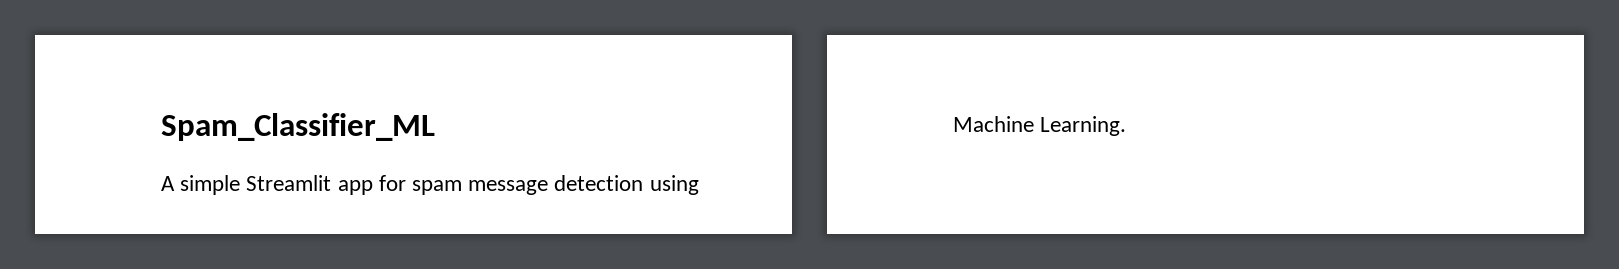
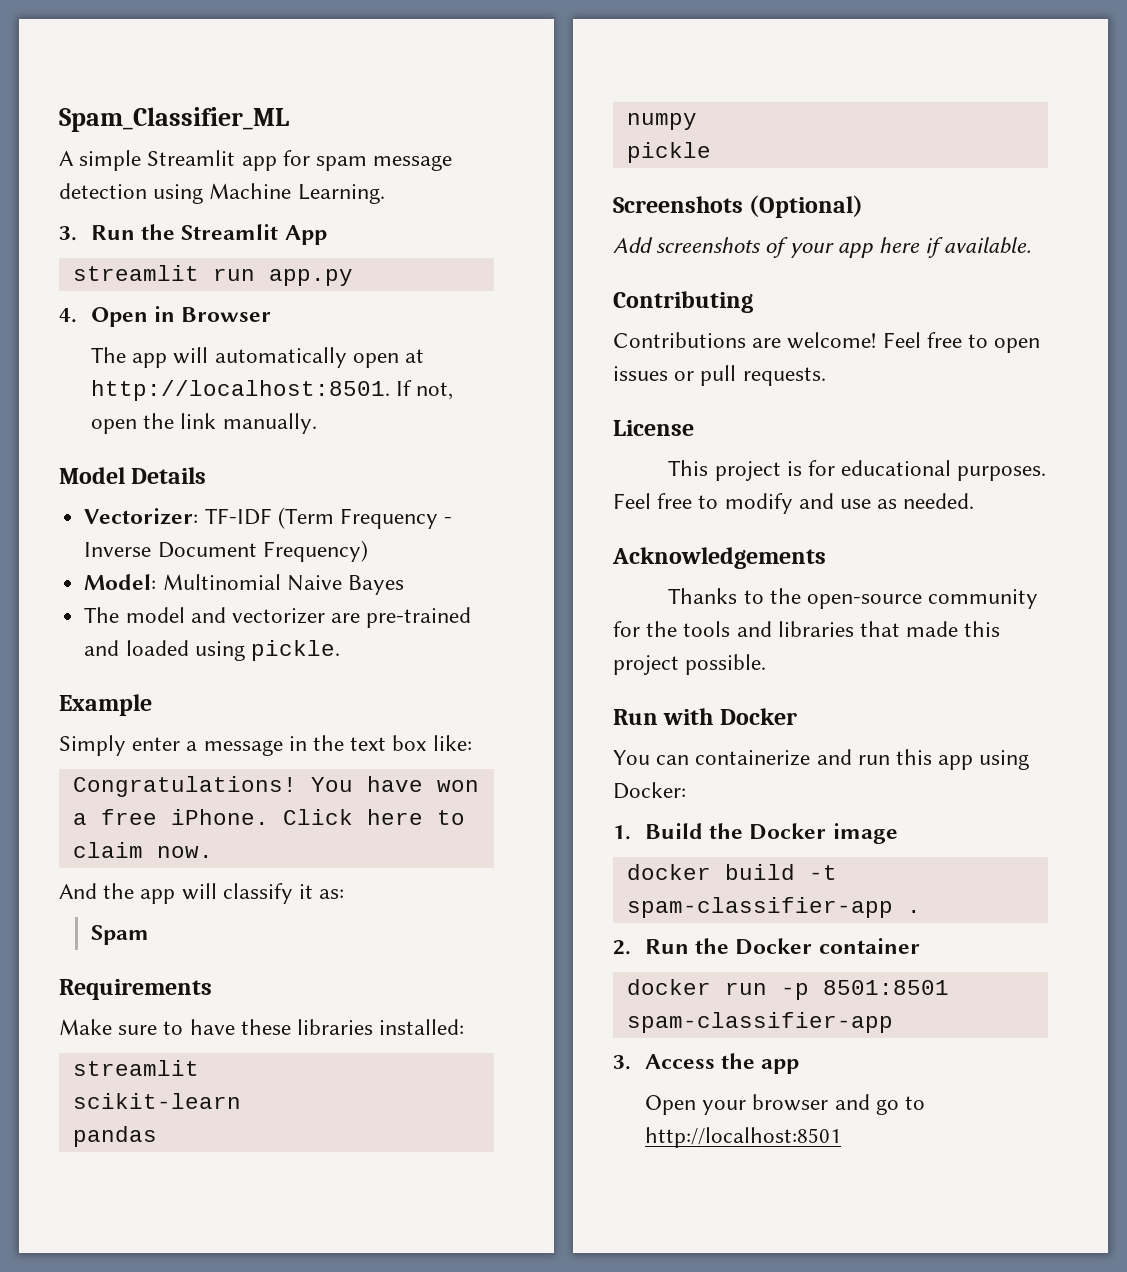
+ 3. Run the Streamlit App
+ streamlit run app.py
+ 4. Open in Browser
+ The app will automatically open at http://localhost:8501. If not, open the link manually.
+ Model Details
+ Vectorizer: TF-IDF (Term Frequency - Inverse Document Frequency)
+ Model: Multinomial Naive Bayes
+ The model and vectorizer are pre-trained and loaded using pickle.
+ Example
+ Simply enter a message in the text box like:
+ Congratulations! You have won a free iPhone. Click here to claim now.
+ And the app will classify it as:
+ Spam
+ Requirements
+ Make sure to have these libraries installed:
+ streamlit
+ scikit-learn
+ pandas
+ numpy
+ pickle
+ Screenshots (Optional)
+ Add screenshots of your app here if available.
+ Contributing
+ Contributions are welcome! Feel free to open issues or pull requests.
+ License
+ This project is for educational purposes. Feel free to modify and use as needed.
+ Acknowledgements
+ Thanks to the open-source community for the tools and libraries that made this project possible.
+ Run with Docker
+ You can containerize and run this app using Docker:
+ 1. Build the Docker image
+ docker build -t spam-classifier-app .
+ 2. Run the Docker container
+ docker run -p 8501:8501 spam-classifier-app
+ 3. Access the app
+ Open your browser and go to http://localhost:8501

